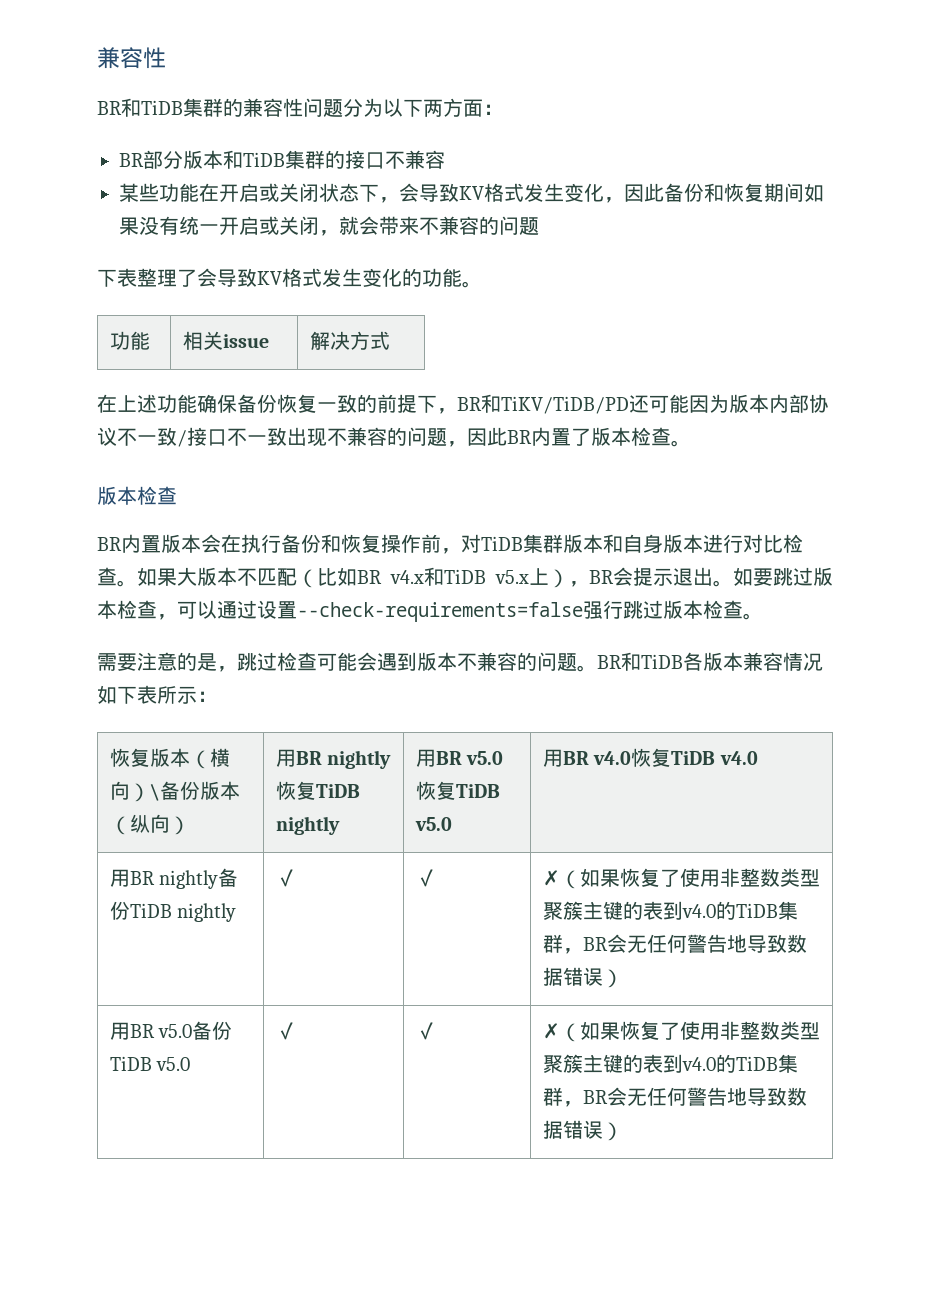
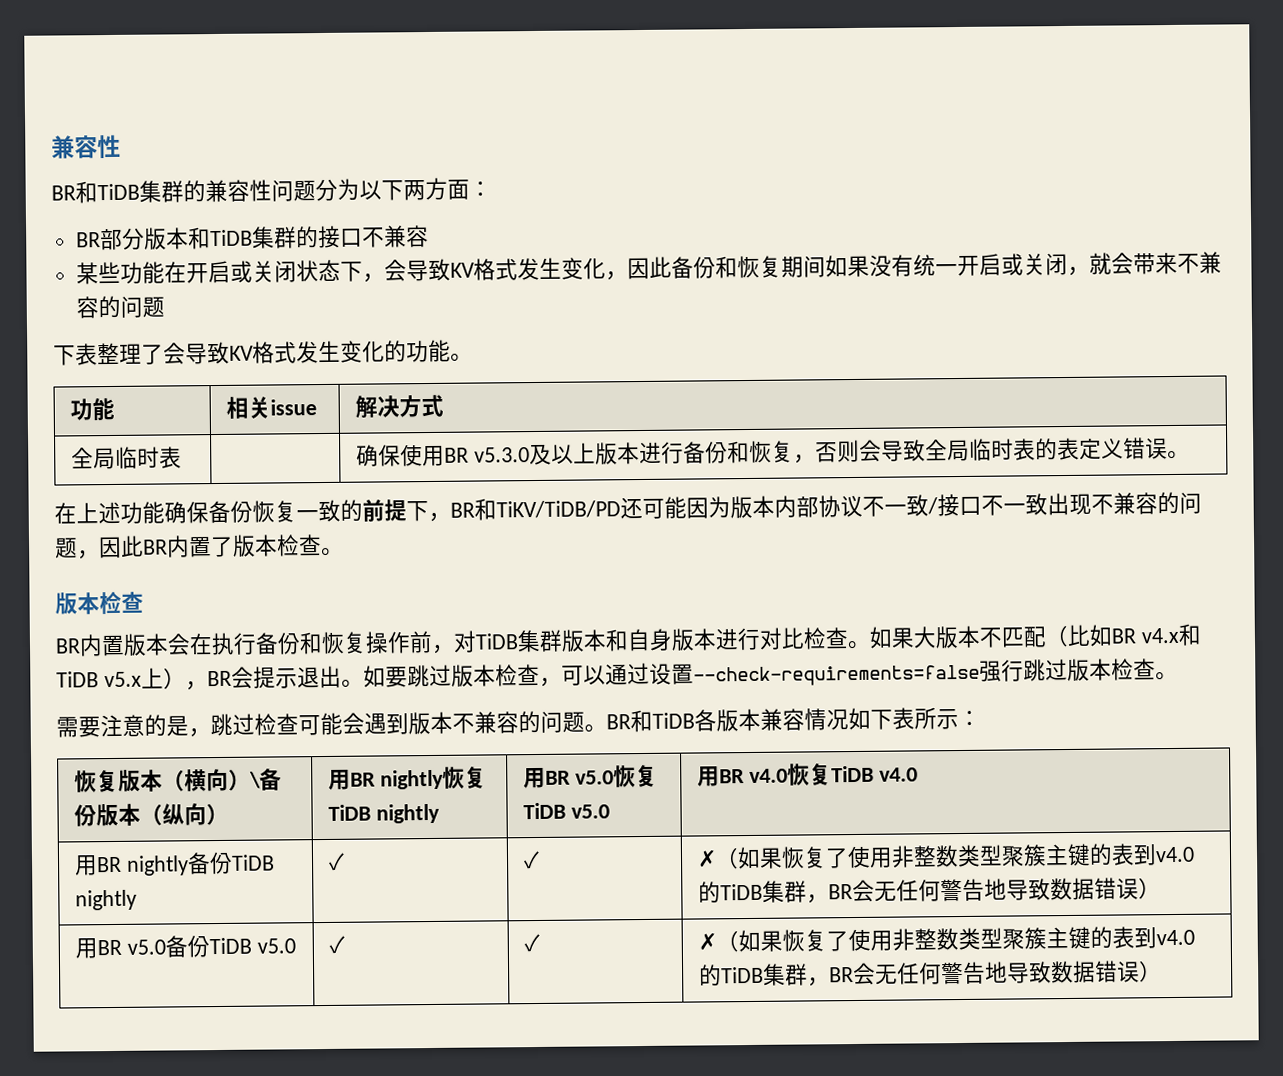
+ 全局临时表 | | 确保使用BR v5.3.0及以上版本进行备份和恢复，否则会导致全局临时表的表定义错误。

